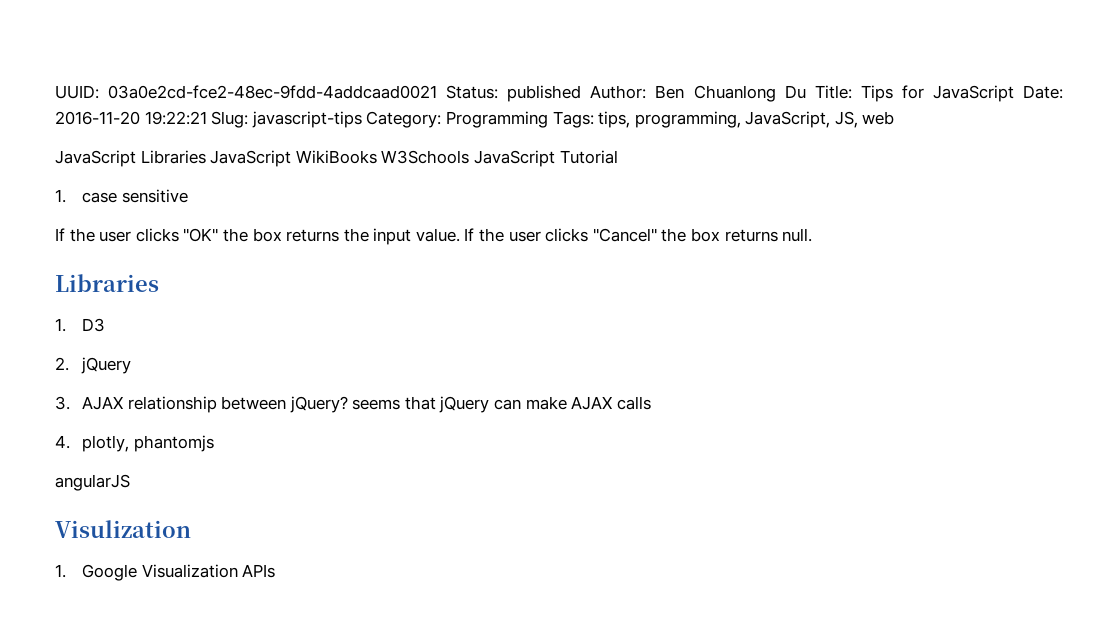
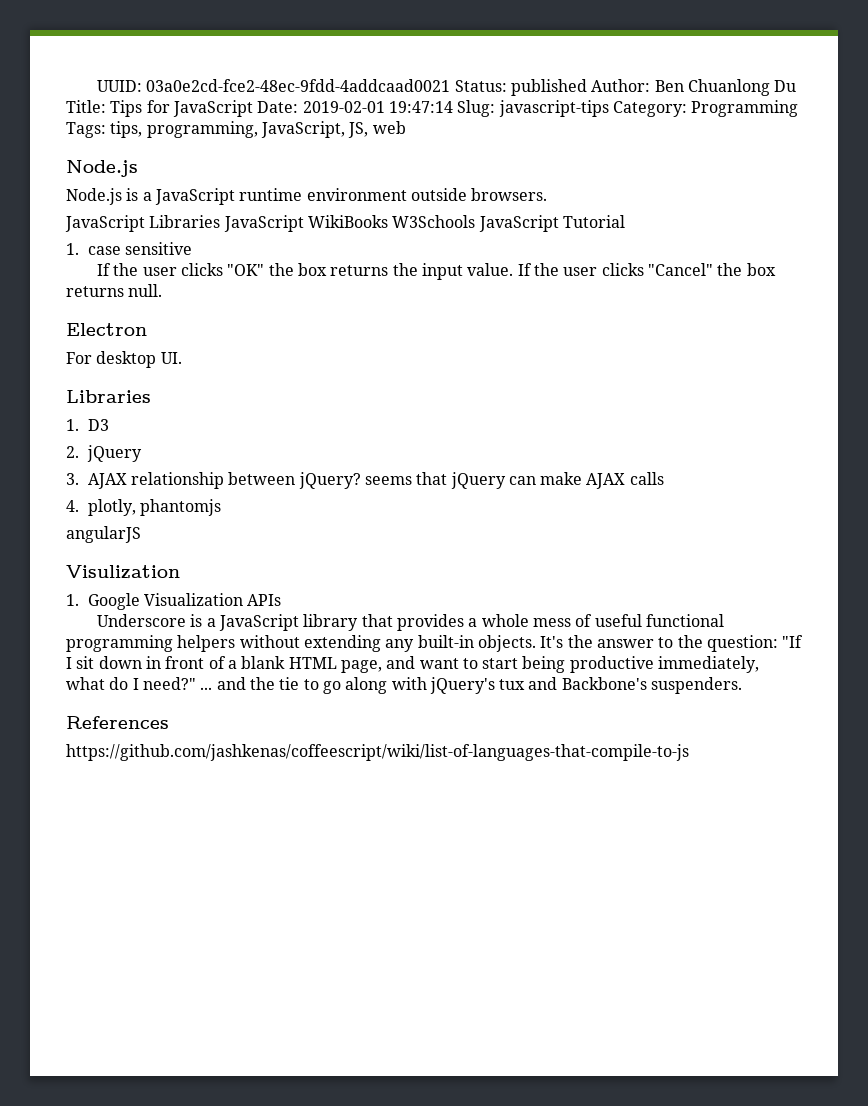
- UUID: 03a0e2cd-fce2-48ec-9fdd-4addcaad0021 Status: published Author: Ben Chuanlong Du Title: Tips for JavaScript Date: 2016-11-20 19:22:21 Slug: javascript-tips Category: Programming Tags: tips, programming, JavaScript, JS, web
+ UUID: 03a0e2cd-fce2-48ec-9fdd-4addcaad0021 Status: published Author: Ben Chuanlong Du Title: Tips for JavaScript Date: 2019-02-01 19:47:14 Slug: javascript-tips Category: Programming Tags: tips, programming, JavaScript, JS, web
+ Node.js
+ Node.js is a JavaScript runtime environment outside browsers.
+ Electron
+ For desktop UI.
+ Underscore is a JavaScript library that provides a whole mess of useful functional programming helpers without extending any built-in objects. It's the answer to the question: "If I sit down in front of a blank HTML page, and want to start being productive immediately, what do I need?" ... and the tie to go along with jQuery's tux and Backbone's suspenders.
+ References
+ https://github.com/jashkenas/coffeescript/wiki/list-of-languages-that-compile-to-js

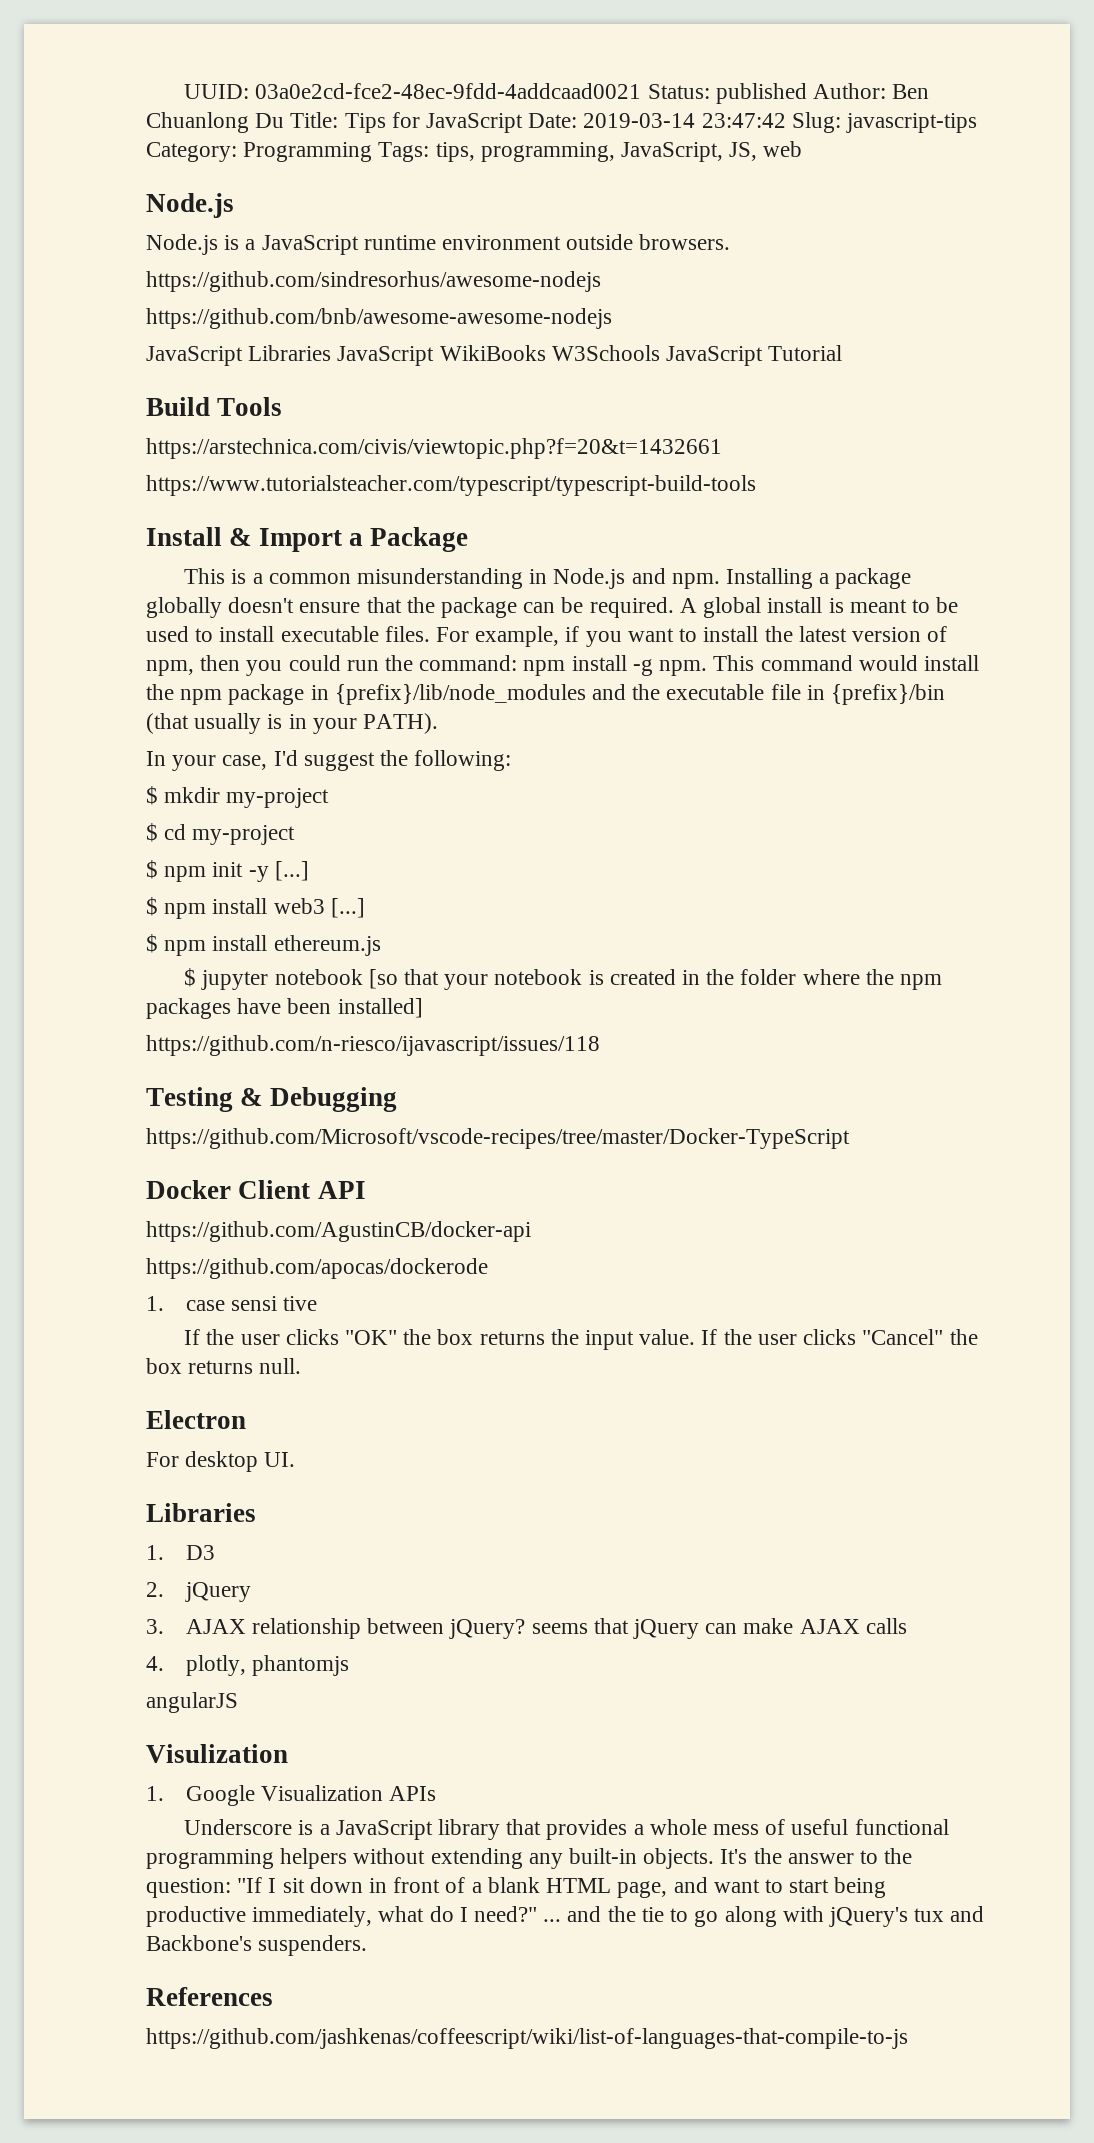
- UUID: 03a0e2cd-fce2-48ec-9fdd-4addcaad0021 Status: published Author: Ben Chuanlong Du Title: Tips for JavaScript Date: 2019-02-01 19:47:14 Slug: javascript-tips Category: Programming Tags: tips, programming, JavaScript, JS, web
+ UUID: 03a0e2cd-fce2-48ec-9fdd-4addcaad0021 Status: published Author: Ben Chuanlong Du Title: Tips for JavaScript Date: 2019-03-14 23:47:42 Slug: javascript-tips Category: Programming Tags: tips, programming, JavaScript, JS, web
+ https://github.com/sindresorhus/awesome-nodejs
+ https://github.com/bnb/awesome-awesome-nodejs
+ Build Tools
+ https://arstechnica.com/civis/viewtopic.php?f=20&t=1432661
+ https://www.tutorialsteacher.com/typescript/typescript-build-tools
+ Install & Import a Package
+ This is a common misunderstanding in Node.js and npm. Installing a package globally doesn't ensure that the package can be required. A global install is meant to be used to install executable files. For example, if you want to install the latest version of npm, then you could run the command: npm install -g npm. This command would install the npm package in {prefix}/lib/node_modules and the executable file in {prefix}/bin (that usually is in your PATH).
+ In your case, I'd suggest the following:
+ $ mkdir my-project
+ $ cd my-project
+ $ npm init -y [...]
+ $ npm install web3 [...]
+ $ npm install ethereum.js
+ $ jupyter notebook [so that your notebook is created in the folder where the npm packages have been installed]
+ https://github.com/n-riesco/ijavascript/issues/118
+ Testing & Debugging
+ https://github.com/Microsoft/vscode-recipes/tree/master/Docker-TypeScript
+ Docker Client API
+ https://github.com/AgustinCB/docker-api
+ https://github.com/apocas/dockerode
- 1. case sensitive
+ 1. case sensi tive

